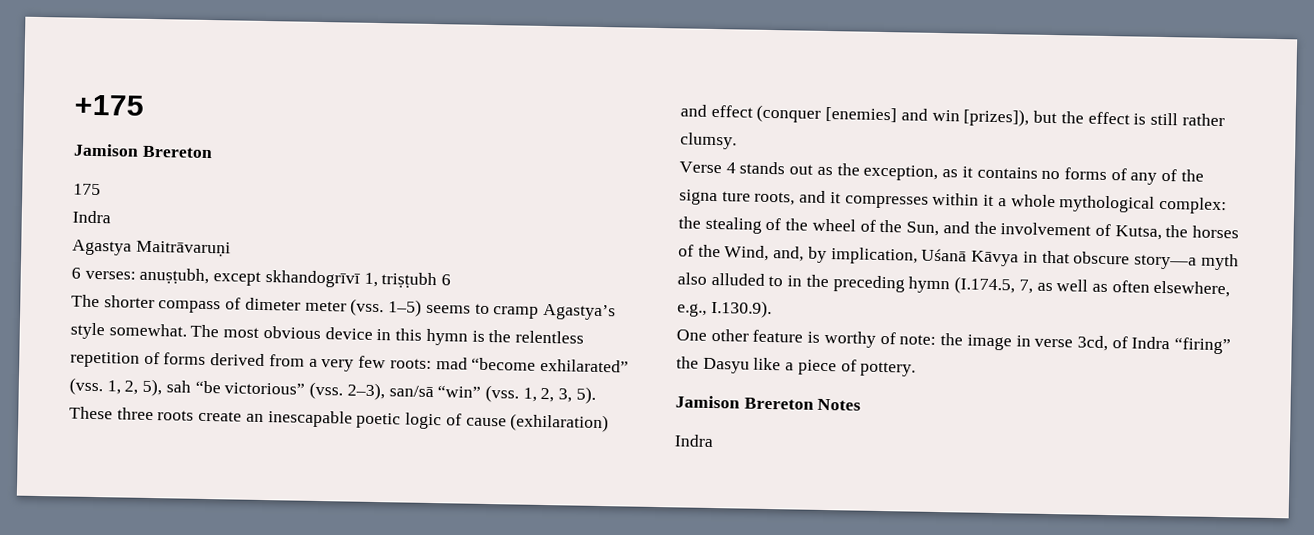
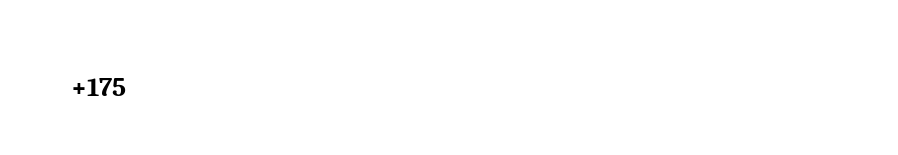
  +175
- Jamison Brereton
- 175
- Indra
- Agastya Maitrāvaruṇi
- 6 verses: anuṣṭubh, except skhandogrīvī 1, triṣṭubh 6
- The shorter compass of dimeter meter (vss. 1–5) seems to cramp Agastya’s style somewhat. The most obvious device in this hymn is the relentless repetition of forms derived from a very few roots: mad “become exhilarated” (vss. 1, 2, 5), sah “be victorious” (vss. 2–3), san/sā “win” (vss. 1, 2, 3, 5). These three roots create an inescapable poetic logic of cause (exhilaration) and effect (conquer [enemies] and win [prizes]), but the effect is still rather clumsy.
- Verse 4 stands out as the exception, as it contains no forms of any of the signa ture roots, and it compresses within it a whole mythological complex: the stealing of the wheel of the Sun, and the involvement of Kutsa, the horses of the Wind, and, by implication, Uśanā Kāvya in that obscure story—a myth also alluded to in the preceding hymn (I.174.5, 7, as well as often elsewhere, e.g., I.130.9).
- One other feature is worthy of note: the image in verse 3cd, of Indra “firing” the Dasyu like a piece of pottery.
- Jamison Brereton Notes
- Indra

